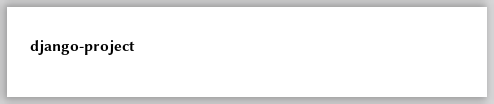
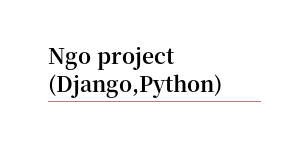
- django-project
+ Ngo project (Django,Python)

